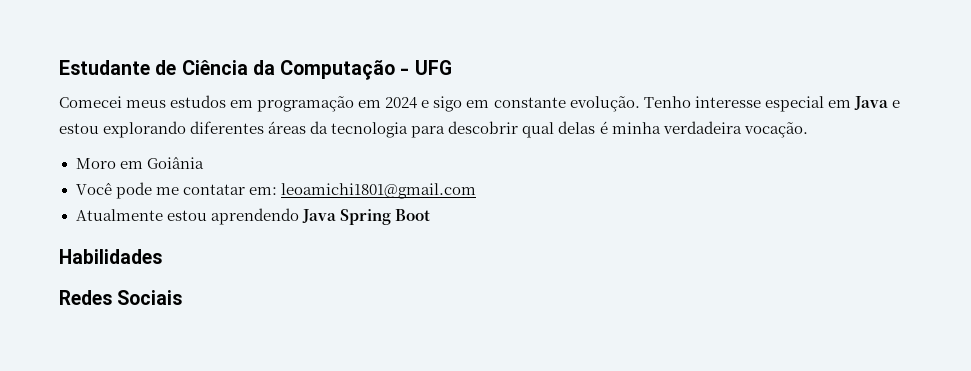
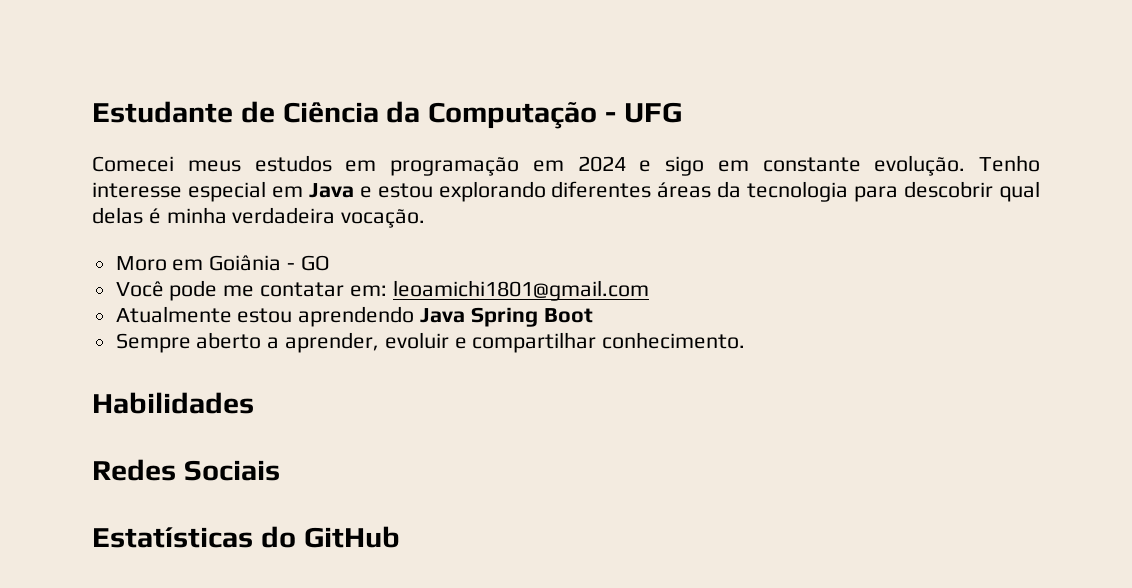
- Moro em Goiânia
+ Moro em Goiânia - GO
+ Sempre aberto a aprender, evoluir e compartilhar conhecimento.
+ Estatísticas do GitHub

